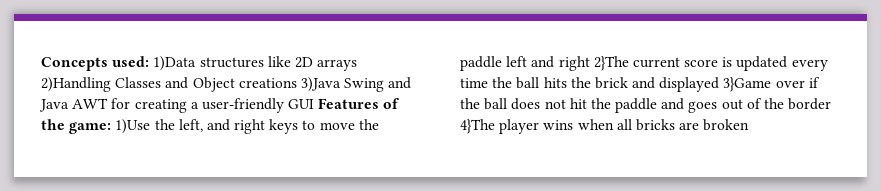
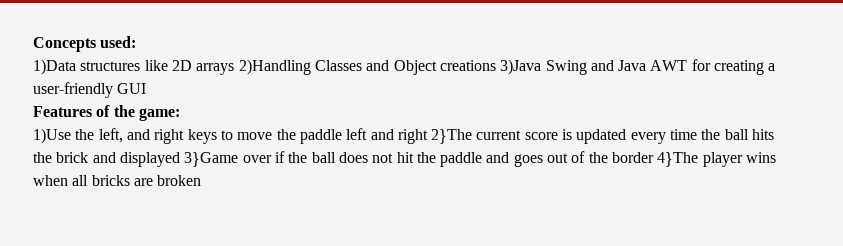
- Concepts used: 1)Data structures like 2D arrays 2)Handling Classes and Object creations 3)Java Swing and Java AWT for creating a user-friendly GUI Features of the game: 1)Use the left, and right keys to move the paddle left and right 2}The current score is updated every time the ball hits the brick and displayed 3}Game over if the ball does not hit the paddle and goes out of the border 4}The player wins when all bricks are broken
+ Concepts used:
+ 1)Data structures like 2D arrays 2)Handling Classes and Object creations 3)Java Swing and Java AWT for creating a user-friendly GUI
+ Features of the game:
+ 1)Use the left, and right keys to move the paddle left and right 2}The current score is updated every time the ball hits the brick and displayed 3}Game over if the ball does not hit the paddle and goes out of the border 4}The player wins when all bricks are broken

